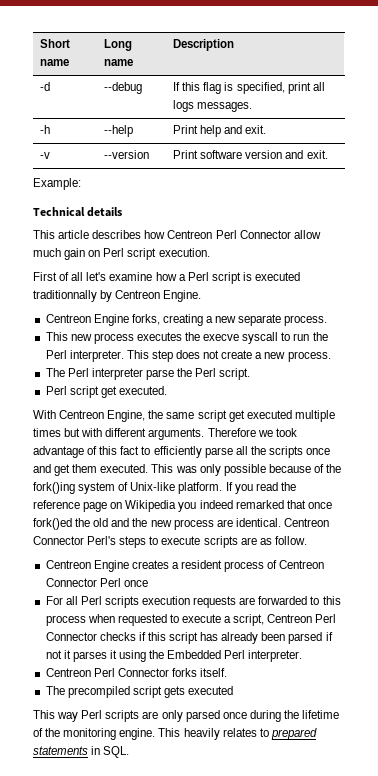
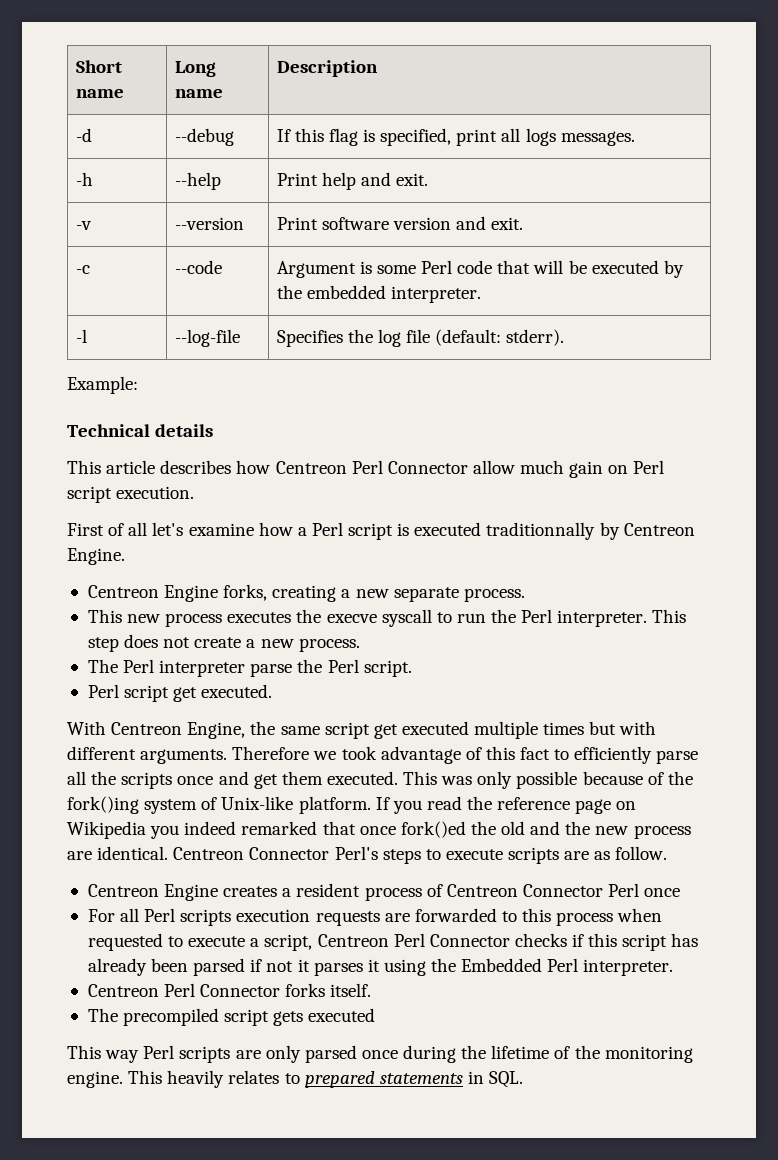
+ -c | --code | Argument is some Perl code that will be executed by the embedded interpreter.
+ -l | --log-file | Specifies the log file (default: stderr).

